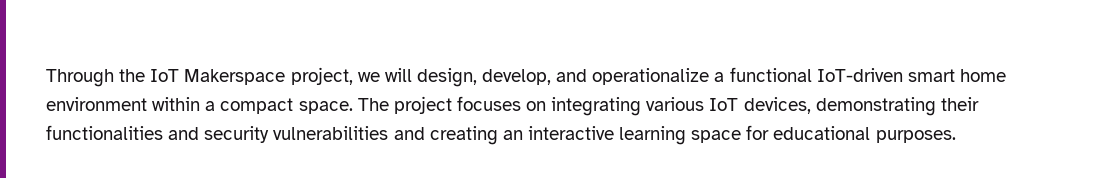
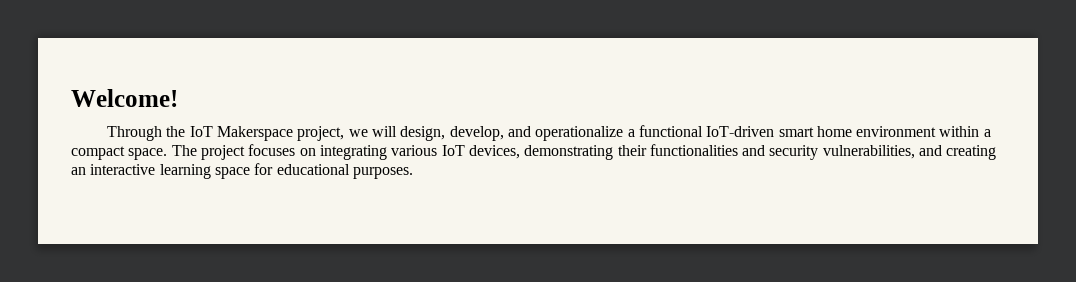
+ Welcome!
- The project focuses on integrating various IoT devices, demonstrating their functionalities and security vulnerabilities and creating an interactive learning space for educational purposes.
+ The project focuses on integrating various IoT devices, demonstrating their functionalities and security vulnerabilities, and creating an interactive learning space for educational purposes.

